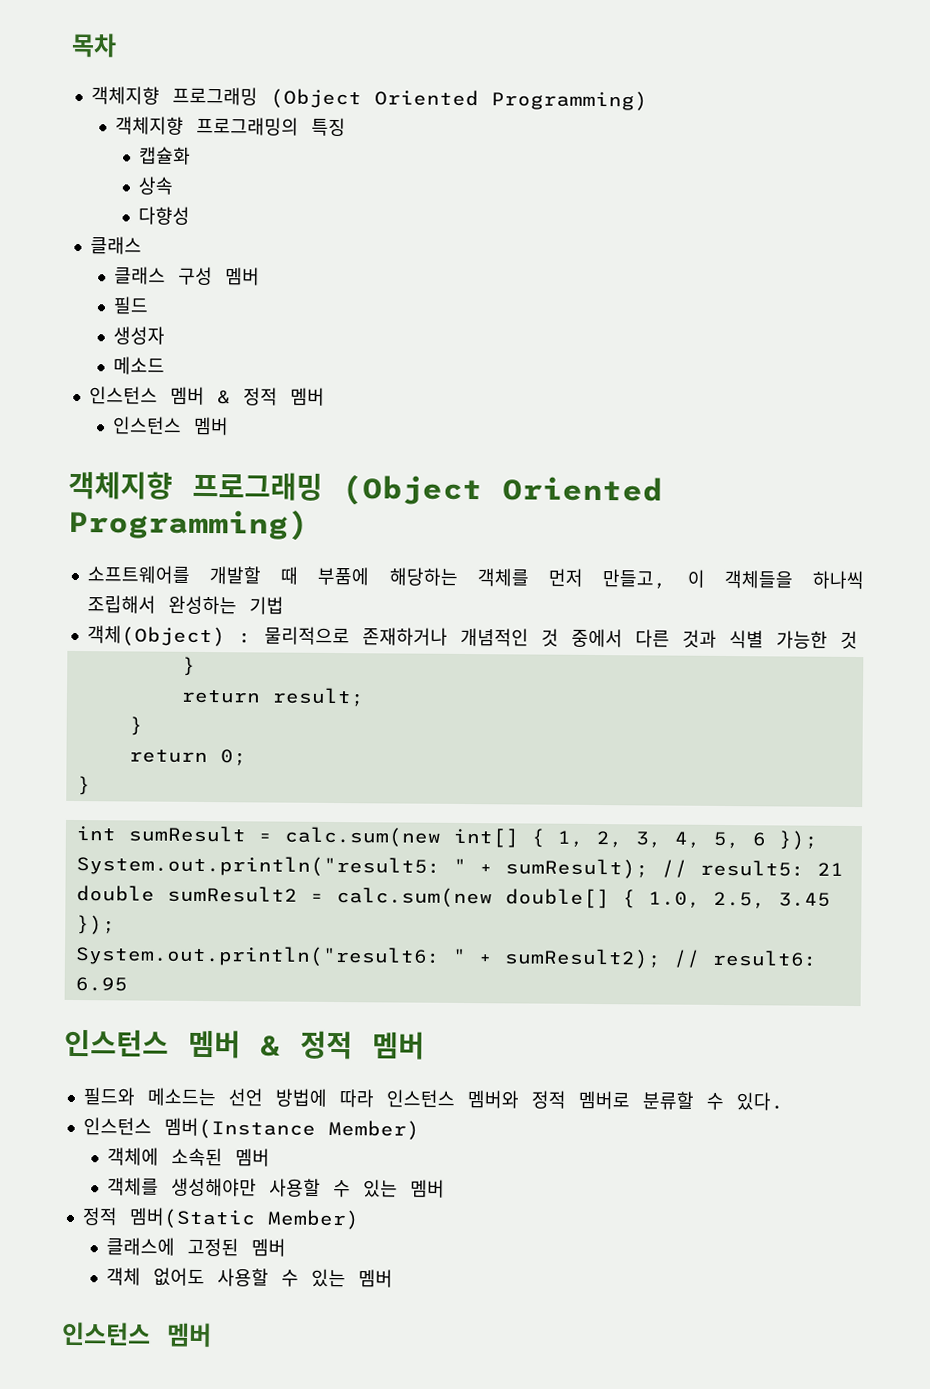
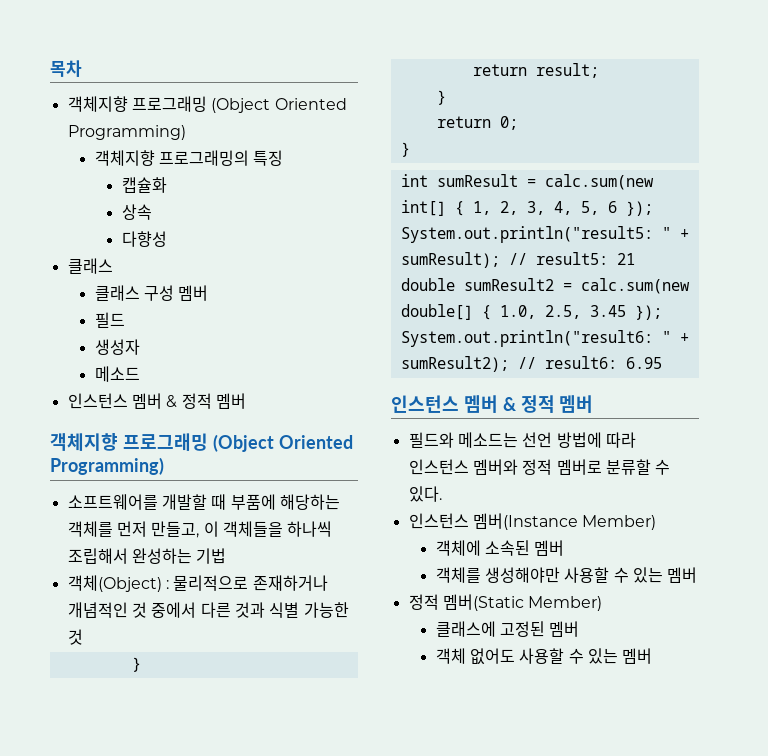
  메소드
  인스턴스 멤버 & 정적 멤버
- 인스턴스 멤버
  객체 없어도 사용할 수 있는 멤버
- 인스턴스 멤버

